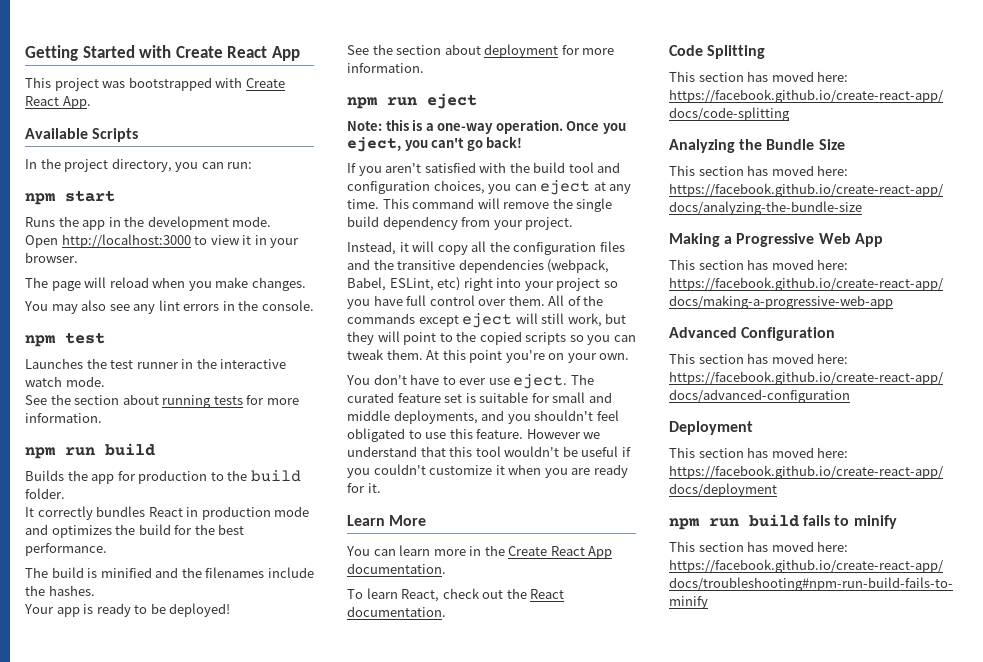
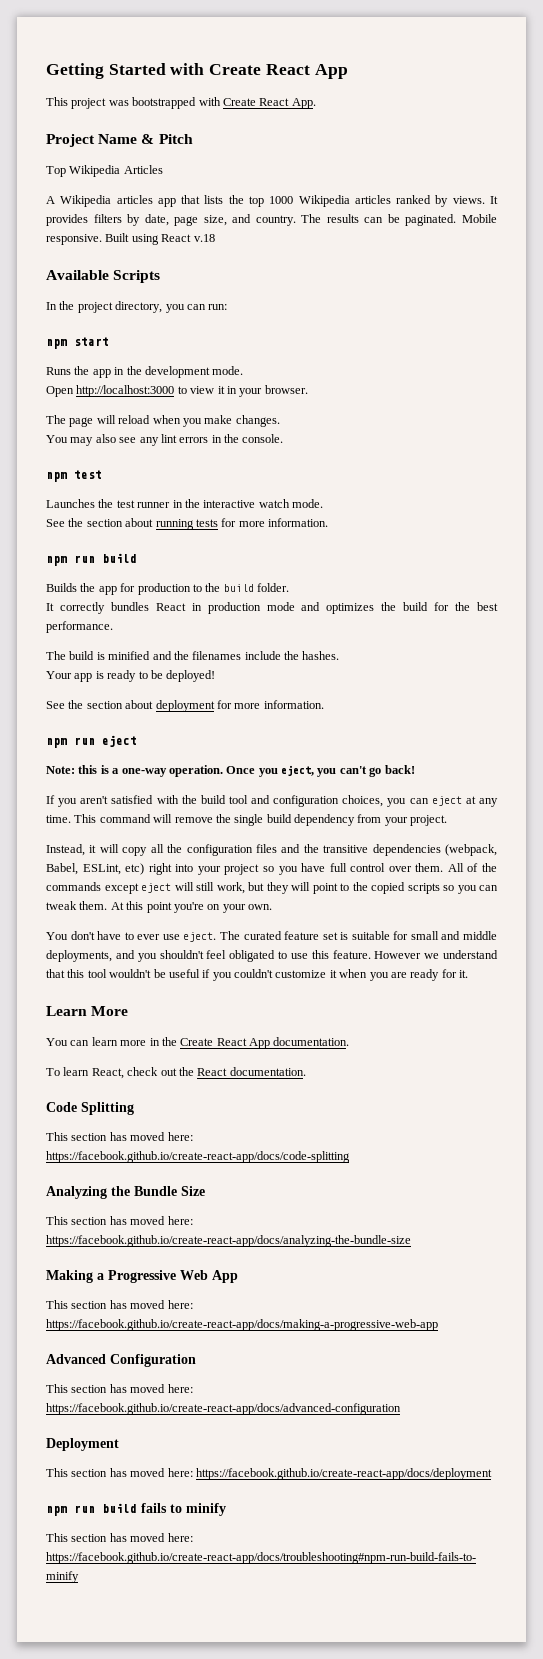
+ Project Name & Pitch
+ Top Wikipedia Articles
+ A Wikipedia articles app that lists the top 1000 Wikipedia articles ranked by views. It provides filters by date, page size, and country. The results can be paginated. Mobile responsive. Built using React v.18

